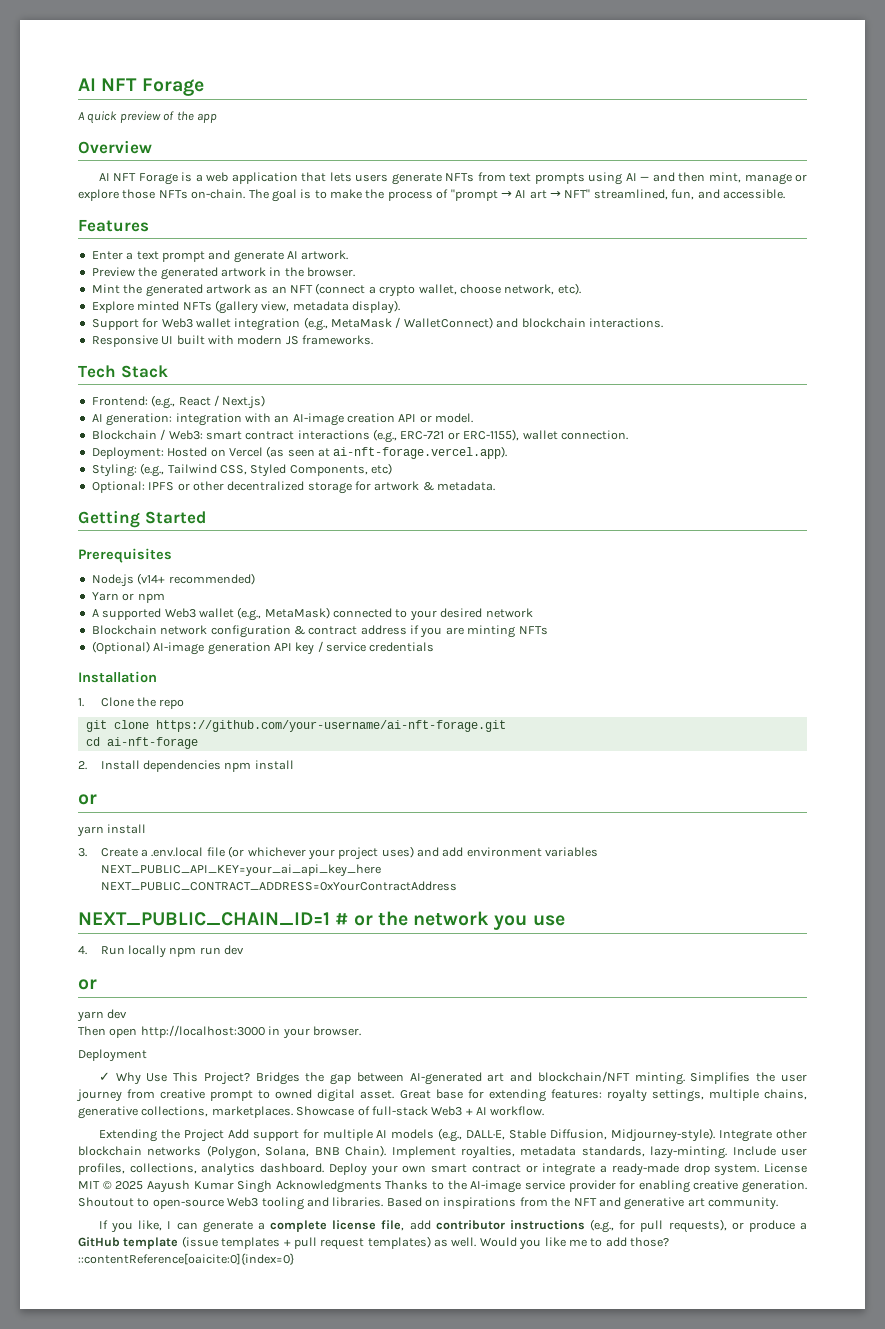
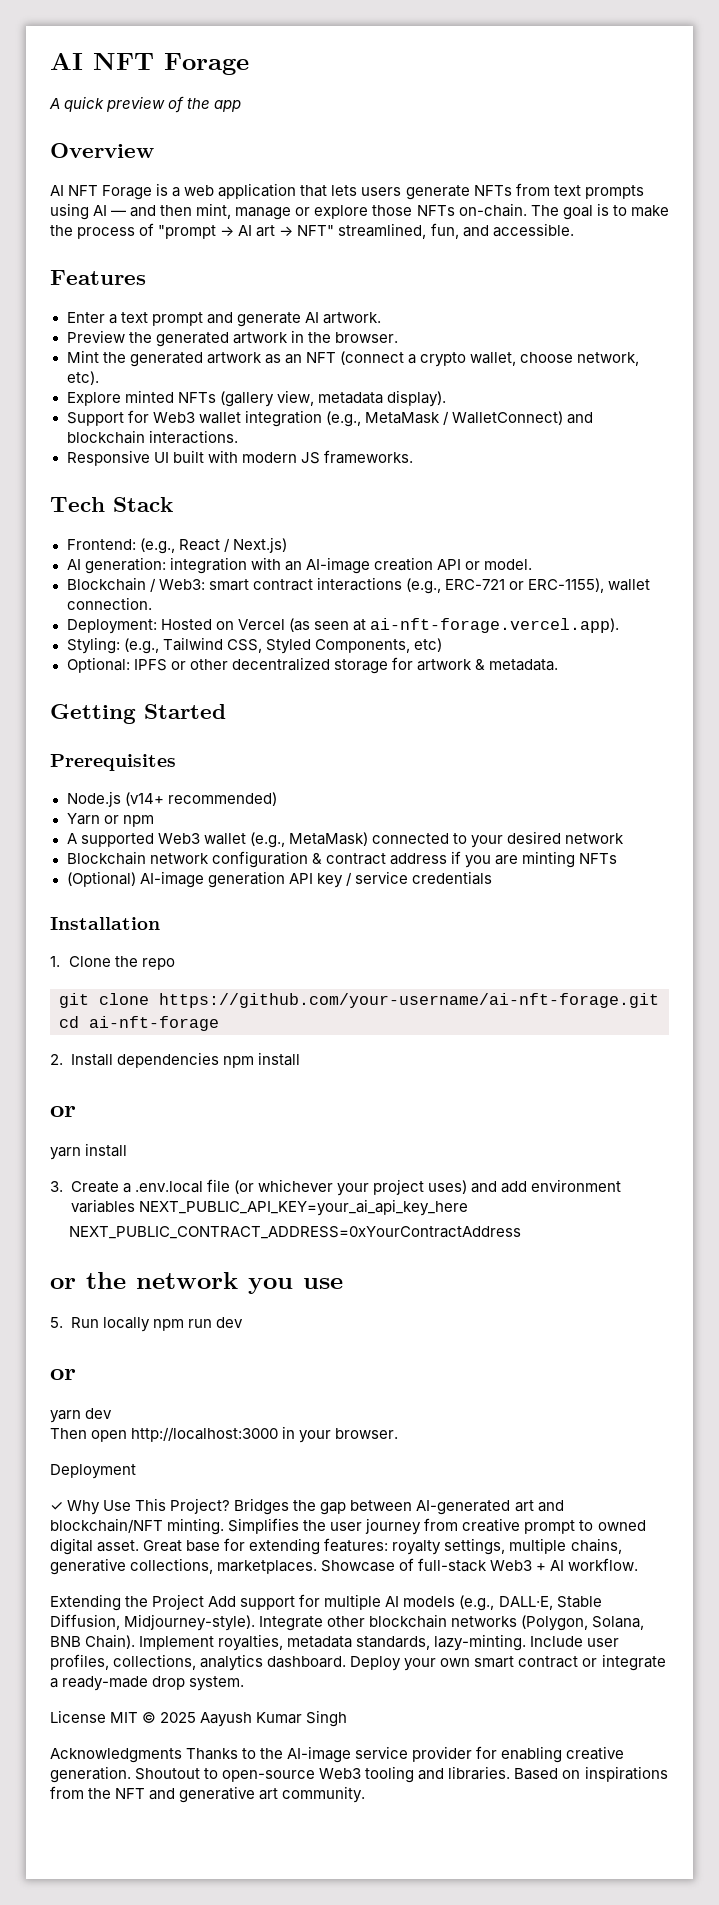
- NEXT_PUBLIC_CHAIN_ID=1 # or the network you use
+ or the network you use
- 4. Run locally npm run dev
+ 5. Run locally npm run dev
- Deploy your own smart contract or integrate a ready-made drop system. License MIT © 2025 Aayush Kumar Singh Acknowledgments Thanks to the AI-image service provider for enabling creative generation.
+ Deploy your own smart contract or integrate a ready-made drop system.
+ License MIT © 2025 Aayush Kumar Singh
+ Acknowledgments Thanks to the AI-image service provider for enabling creative generation.
- If you like, I can generate a complete license file, add contributor instructions (e.g., for pull requests), or produce a GitHub template (issue templates + pull request templates) as well. Would you like me to add those? ::contentReference[oaicite:0]{index=0}

